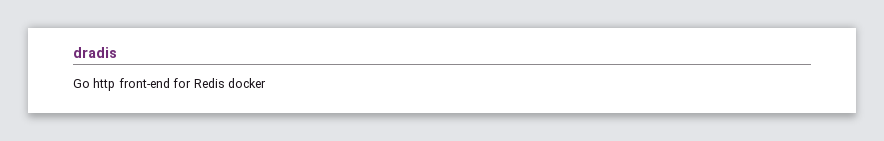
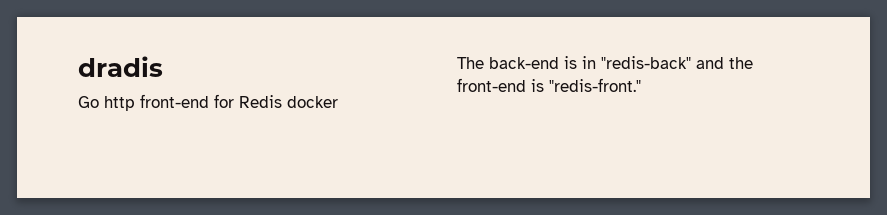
+ The back-end is in "redis-back" and the front-end is "redis-front."

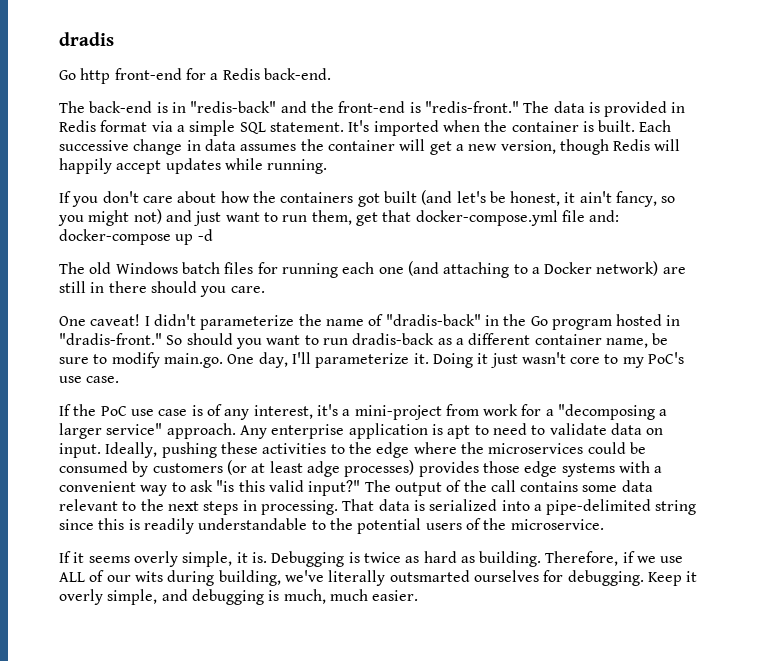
- Go http front-end for Redis docker
+ Go http front-end for a Redis back-end.
+ The data is provided in Redis format via a simple SQL statement. It's imported when the container is built. Each successive change in data assumes the container will get a new version, though Redis will happily accept updates while running.
+ If you don't care about how the containers got built (and let's be honest, it ain't fancy, so you might not) and just want to run them, get that docker-compose.yml file and: docker-compose up -d
+ The old Windows batch files for running each one (and attaching to a Docker network) are still in there should you care.
+ One caveat! I didn't parameterize the name of "dradis-back" in the Go program hosted in "dradis-front." So should you want to run dradis-back as a different container name, be sure to modify main.go. One day, I'll parameterize it. Doing it just wasn't core to my PoC's use case.
+ If the PoC use case is of any interest, it's a mini-project from work for a "decomposing a larger service" approach. Any enterprise application is apt to need to validate data on input. Ideally, pushing these activities to the edge where the microservices could be consumed by customers (or at least adge processes) provides those edge systems with a convenient way to ask "is this valid input?" The output of the call contains some data relevant to the next steps in processing. That data is serialized into a pipe-delimited string since this is readily understandable to the potential users of the microservice.
+ If it seems overly simple, it is. Debugging is twice as hard as building. Therefore, if we use ALL of our wits during building, we've literally outsmarted ourselves for debugging. Keep it overly simple, and debugging is much, much easier.

